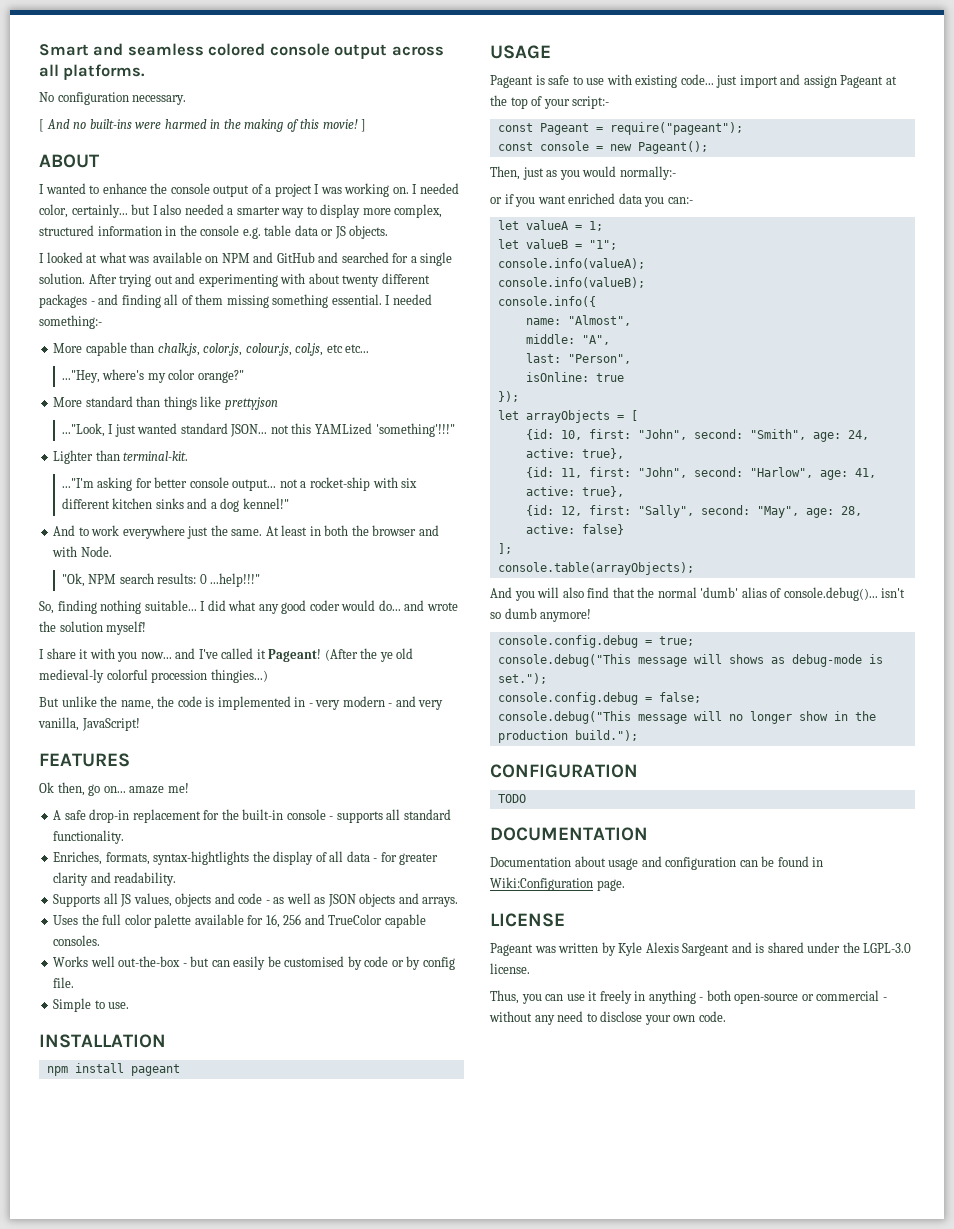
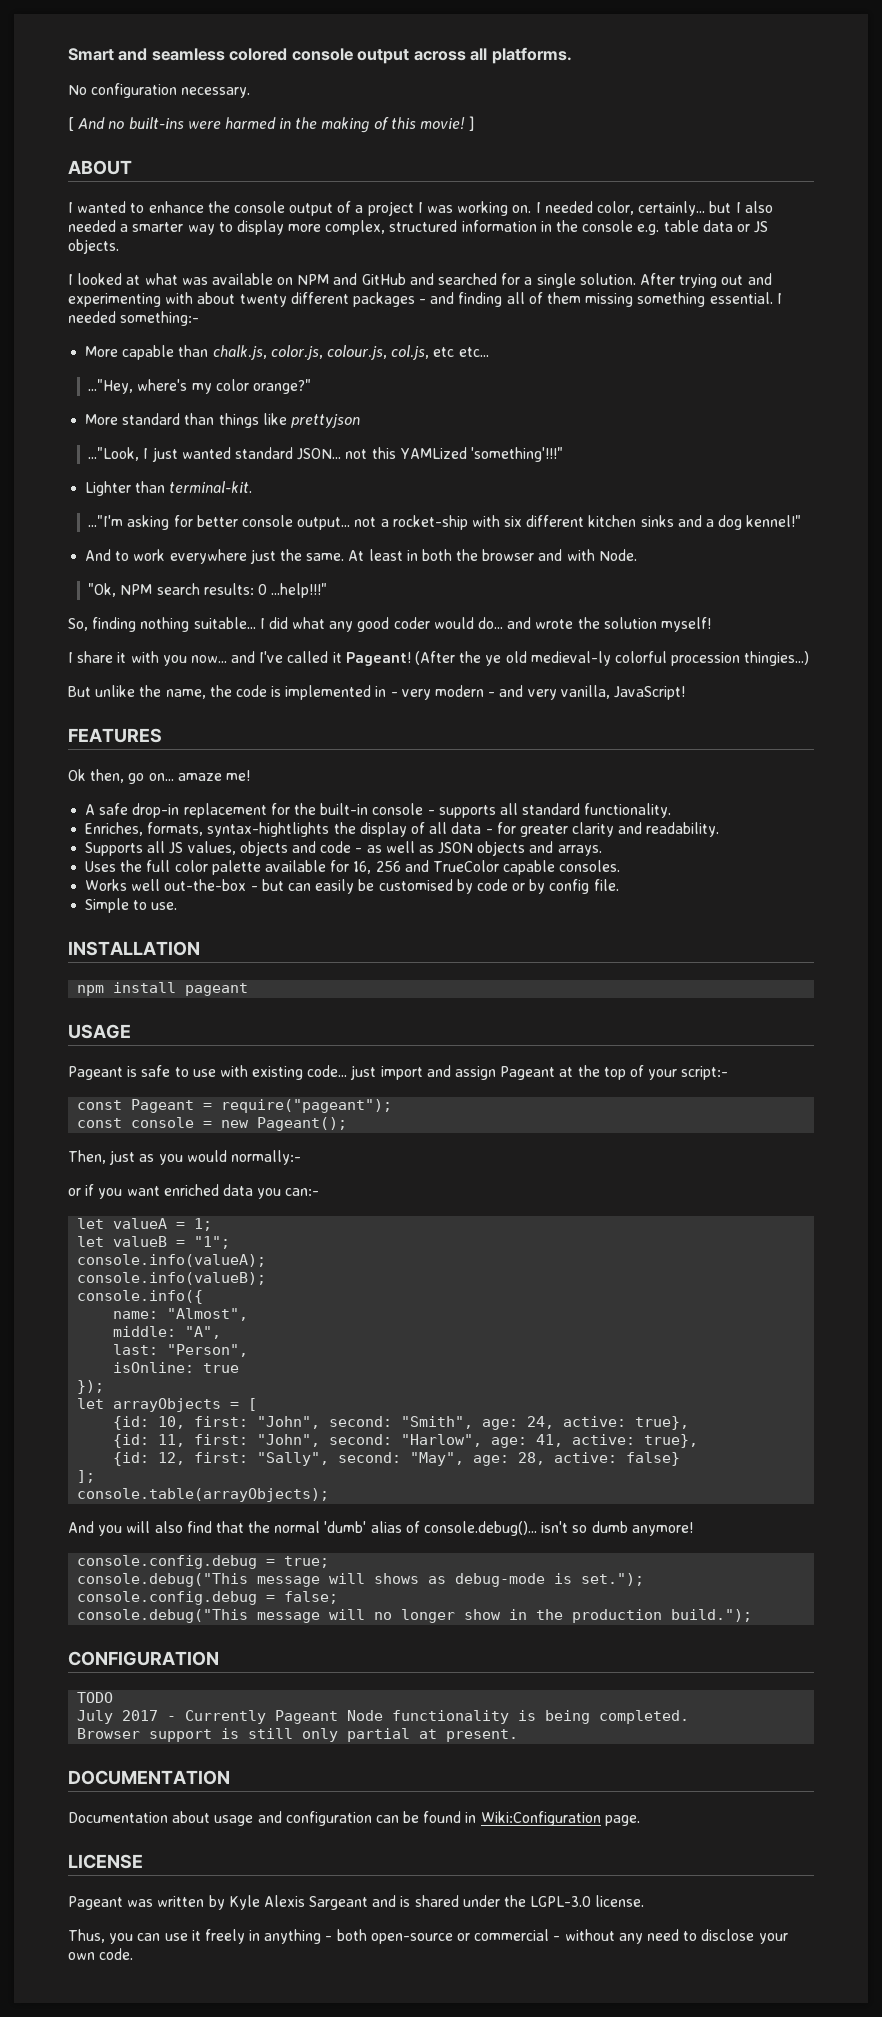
+ July 2017 - Currently Pageant Node functionality is being completed.
+ Browser support is still only partial at present.

